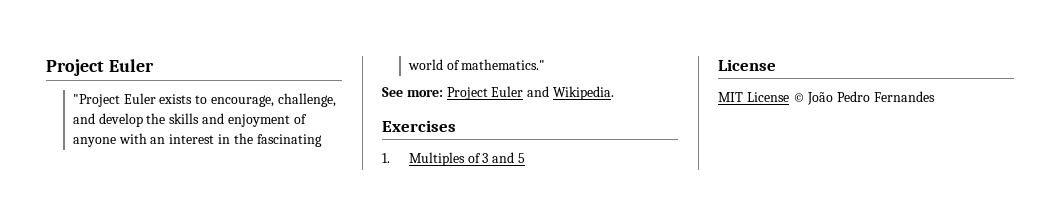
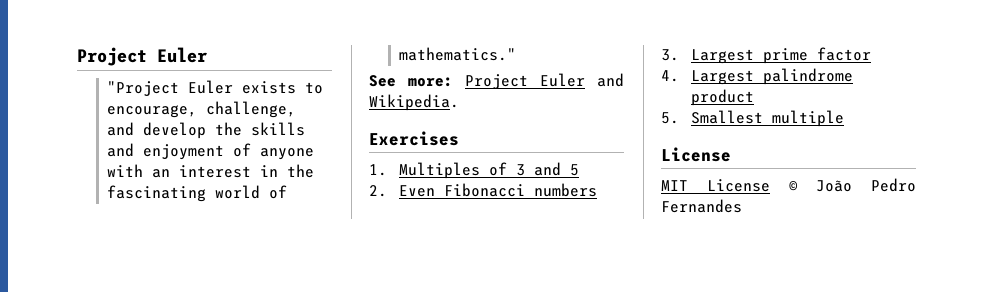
+ 2. Even Fibonacci numbers
+ 3. Largest prime factor
+ 4. Largest palindrome product
+ 5. Smallest multiple

